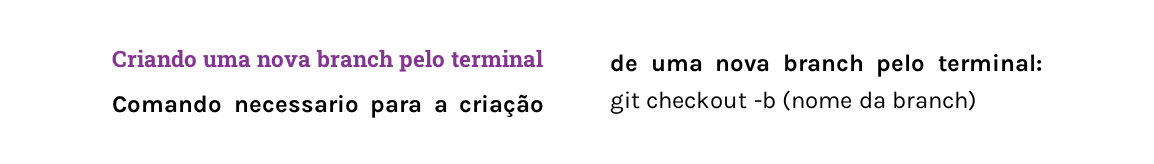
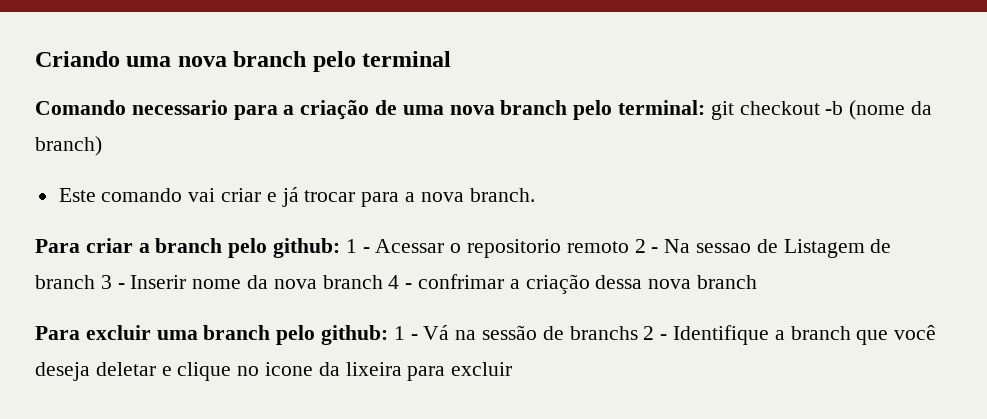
+ Este comando vai criar e já trocar para a nova branch.
+ Para criar a branch pelo github: 1 - Acessar o repositorio remoto 2 - Na sessao de Listagem de branch 3 - Inserir nome da nova branch 4 - confrimar a criação dessa nova branch
+ Para excluir uma branch pelo github: 1 - Vá na sessão de branchs 2 - Identifique a branch que você deseja deletar e clique no icone da lixeira para excluir

